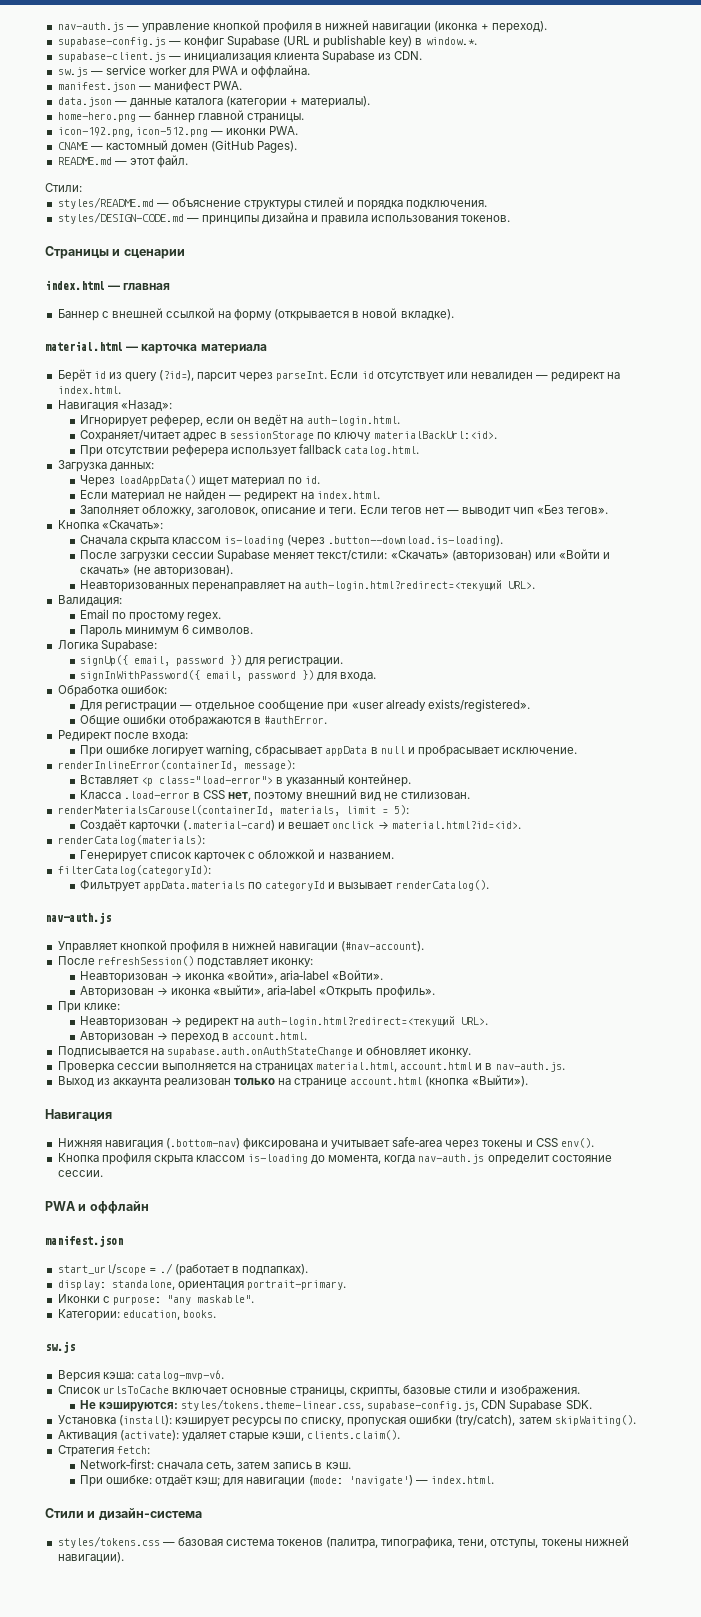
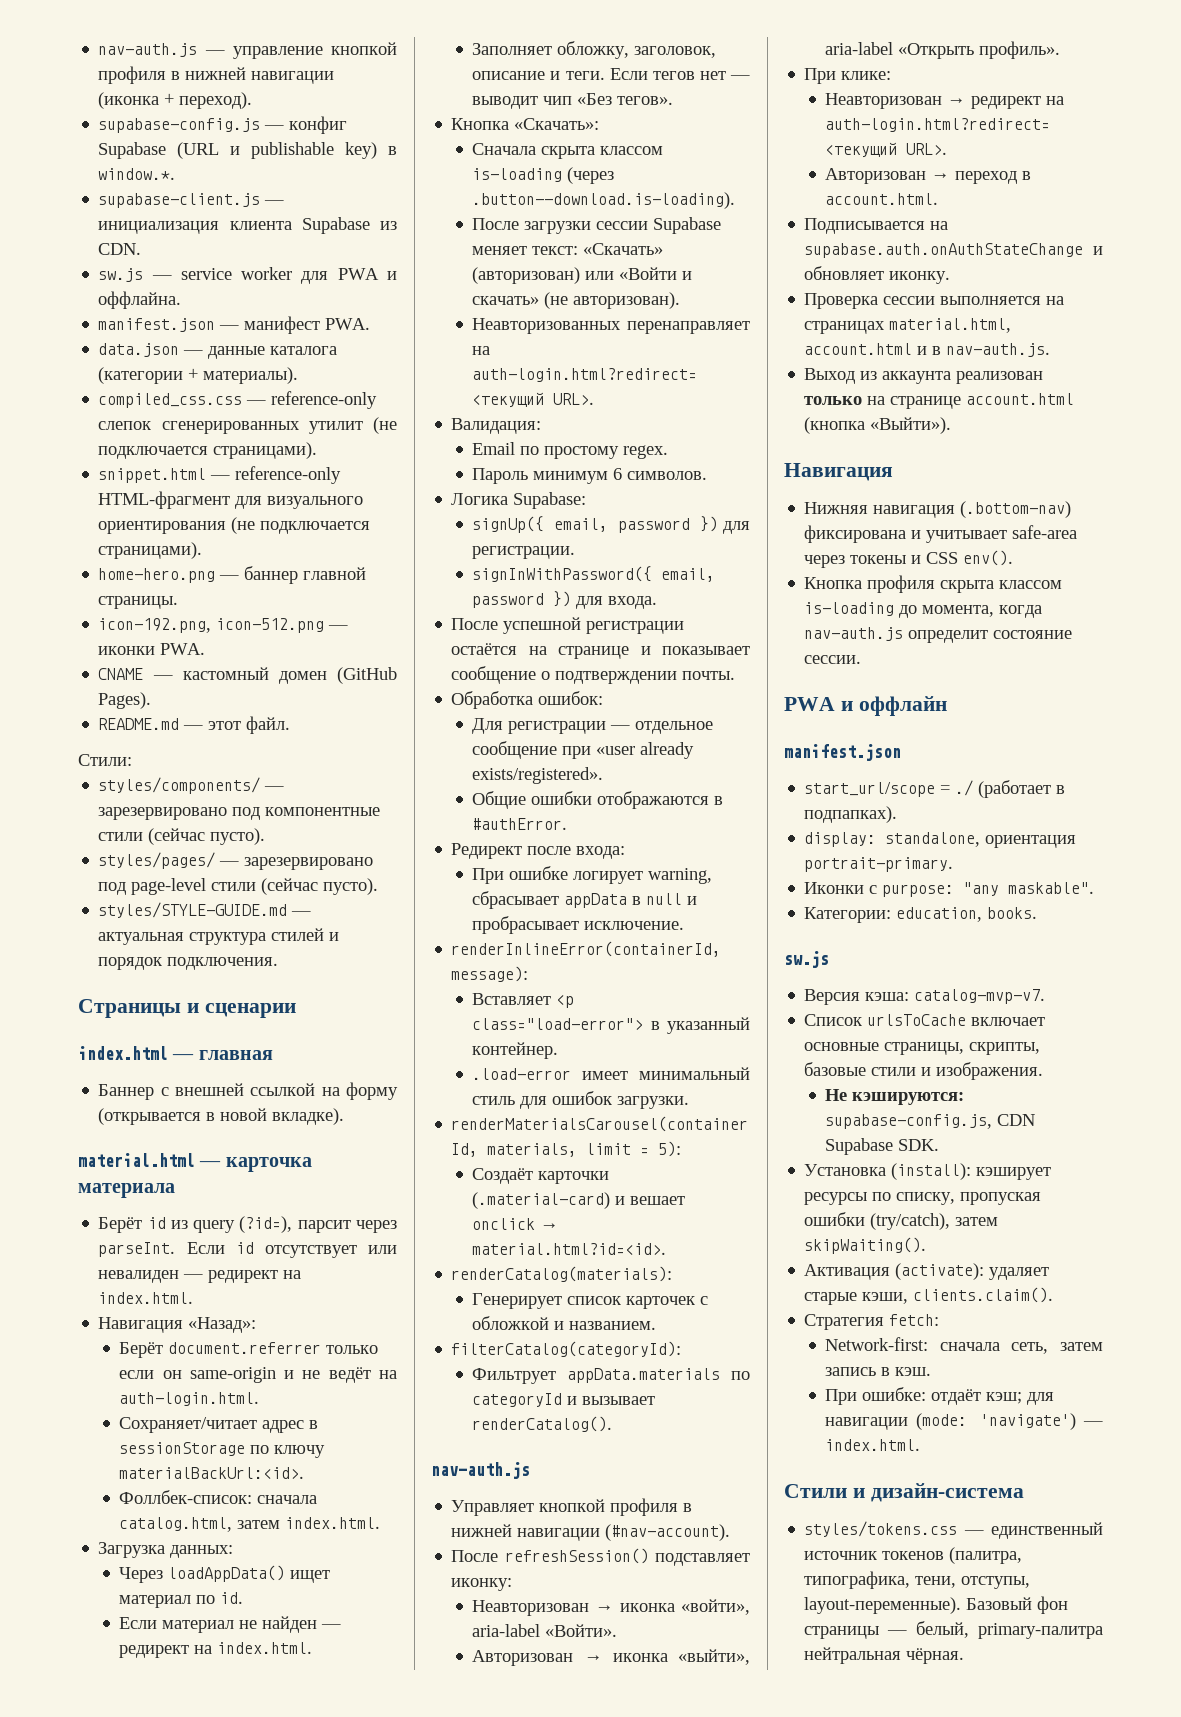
+ compiled_css.css — reference‑only слепок сгенерированных утилит (не подключается страницами).
+ snippet.html — reference‑only HTML‑фрагмент для визуального ориентирования (не подключается страницами).
- styles/README.md — объяснение структуры стилей и порядка подключения.
+ styles/components/ — зарезервировано под компонентные стили (сейчас пусто).
+ styles/pages/ — зарезервировано под page‑level стили (сейчас пусто).
+ styles/STYLE-GUIDE.md — актуальная структура стилей и порядок подключения.
- styles/DESIGN-CODE.md — принципы дизайна и правила использования токенов.
- Игнорирует реферер, если он ведёт на auth-login.html.
+ Берёт document.referrer только если он same‑origin и не ведёт на auth-login.html.
- При отсутствии реферера использует fallback catalog.html.
+ Фоллбек‑список: сначала catalog.html, затем index.html.
- После загрузки сессии Supabase меняет текст/стили: «Скачать» (авторизован) или «Войти и скачать» (не авторизован).
+ После загрузки сессии Supabase меняет текст: «Скачать» (авторизован) или «Войти и скачать» (не авторизован).
+ После успешной регистрации остаётся на странице и показывает сообщение о подтверждении почты.
- Класса .load-error в CSS нет, поэтому внешний вид не стилизован.
+ .load-error имеет минимальный стиль для ошибок загрузки.
- Версия кэша: catalog-mvp-v6.
+ Версия кэша: catalog-mvp-v7.
- Не кэшируются: styles/tokens.theme-linear.css, supabase-config.js, CDN Supabase SDK.
+ Не кэшируются: supabase-config.js, CDN Supabase SDK.
- styles/tokens.css — базовая система токенов (палитра, типографика, тени, отступы, токены нижней навигации).
+ styles/tokens.css — единственный источник токенов (палитра, типографика, тени, отступы, layout‑переменные). Базовый фон страницы — белый, primary‑палитра нейтральная чёрная.

